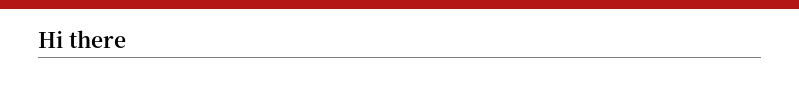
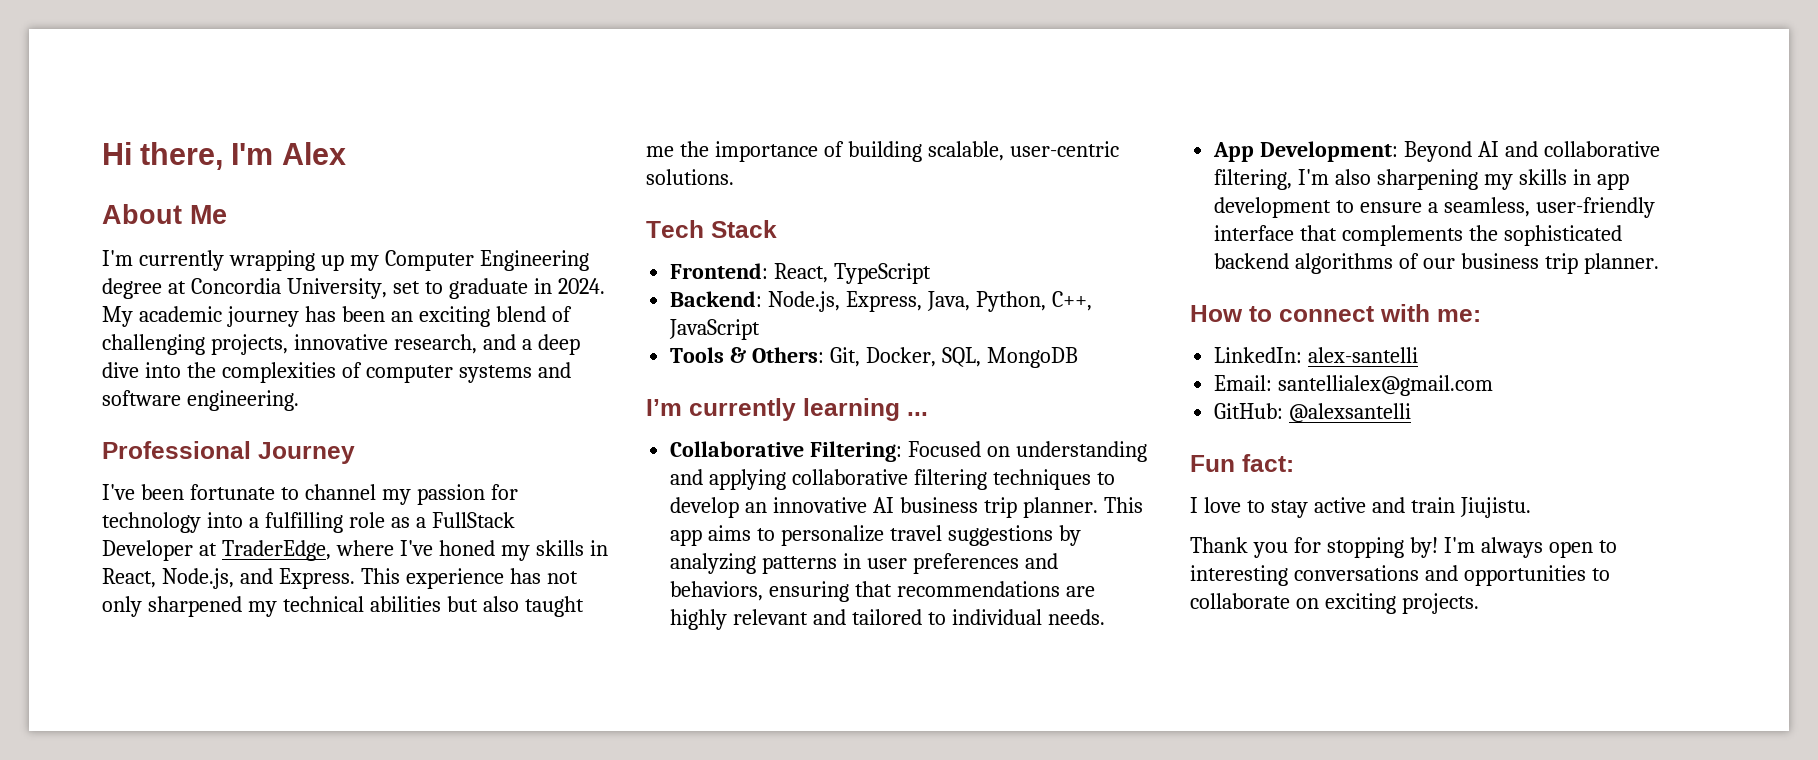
- Hi there
+ Hi there, I'm Alex
+ About Me
+ I'm currently wrapping up my Computer Engineering degree at Concordia University, set to graduate in 2024. My academic journey has been an exciting blend of challenging projects, innovative research, and a deep dive into the complexities of computer systems and software engineering.
+ Professional Journey
+ I've been fortunate to channel my passion for technology into a fulfilling role as a FullStack Developer at TraderEdge, where I've honed my skills in React, Node.js, and Express. This experience has not only sharpened my technical abilities but also taught me the importance of building scalable, user-centric solutions.
+ Tech Stack
+ Frontend: React, TypeScript
+ Backend: Node.js, Express, Java, Python, C++, JavaScript
+ Tools & Others: Git, Docker, SQL, MongoDB
+ I’m currently learning ...
+ Collaborative Filtering: Focused on understanding and applying collaborative filtering techniques to develop an innovative AI business trip planner. This app aims to personalize travel suggestions by analyzing patterns in user preferences and behaviors, ensuring that recommendations are highly relevant and tailored to individual needs.
+ App Development: Beyond AI and collaborative filtering, I'm also sharpening my skills in app development to ensure a seamless, user-friendly interface that complements the sophisticated backend algorithms of our business trip planner.
+ How to connect with me:
+ LinkedIn: alex-santelli
+ Email: santellialex@gmail.com
+ GitHub: @alexsantelli
+ Fun fact:
+ I love to stay active and train Jiujistu.
+ Thank you for stopping by! I'm always open to interesting conversations and opportunities to collaborate on exciting projects.

